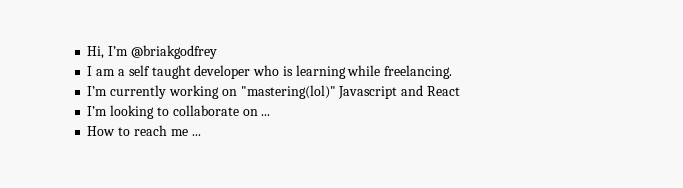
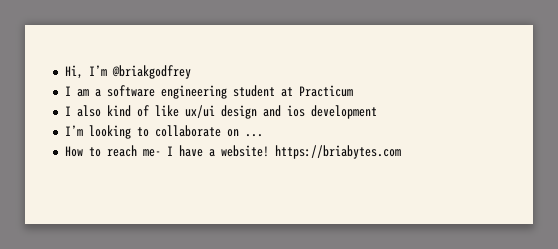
- I am a self taught developer who is learning while freelancing.
- I’m currently working on "mastering(lol)" Javascript and React
+ I am a software engineering student at Practicum
+ I also kind of like ux/ui design and ios development
- How to reach me ...
+ How to reach me- I have a website! https://briabytes.com

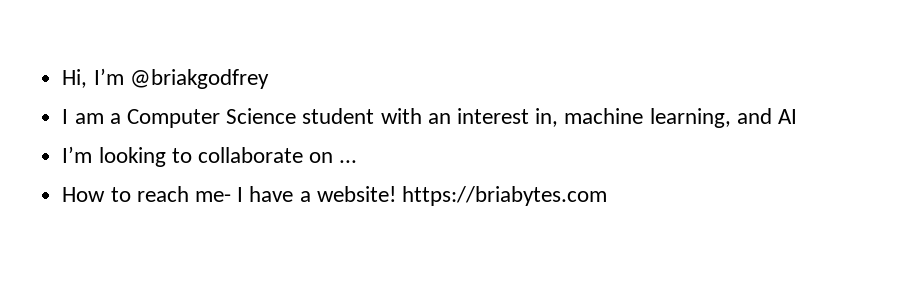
- I am a software engineering student at Practicum
- I also kind of like ux/ui design and ios development
+ I am a Computer Science student with an interest in, machine learning, and AI

